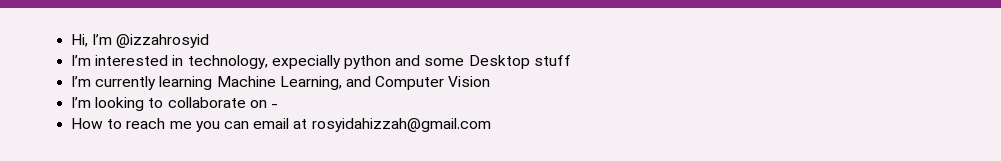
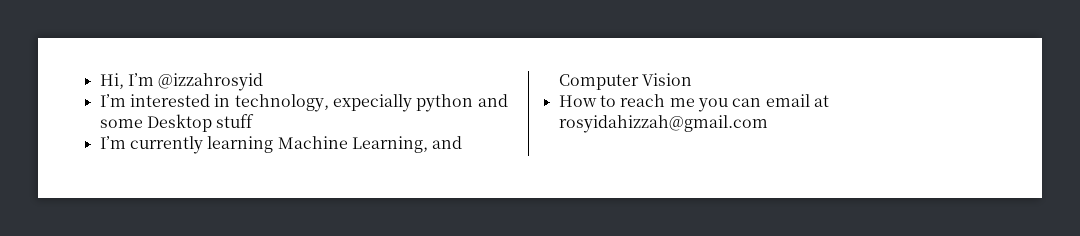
- I’m looking to collaborate on -

